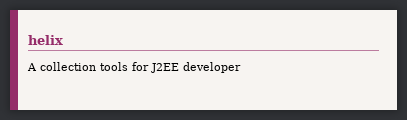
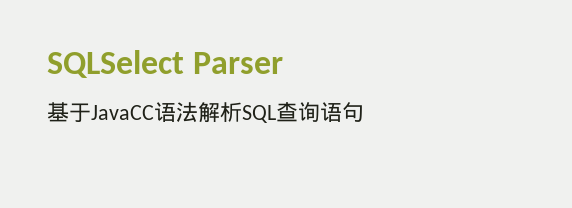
- helix
- A collection tools for J2EE developer
+ SQLSelect Parser
+ 基于JavaCC语法解析SQL查询语句

